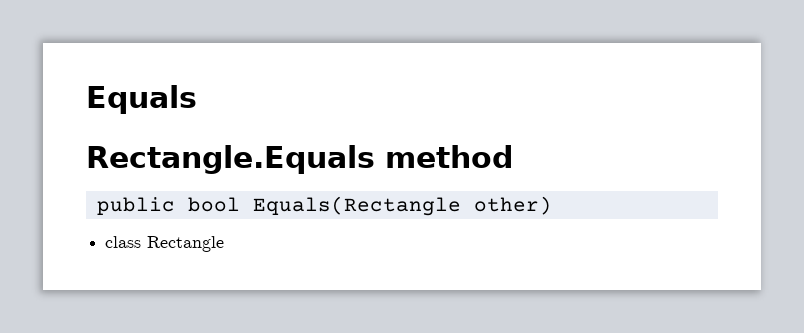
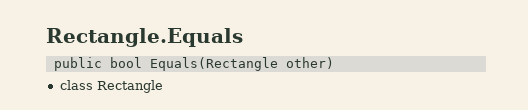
- Equals
- Rectangle.Equals method
+ Rectangle.Equals

